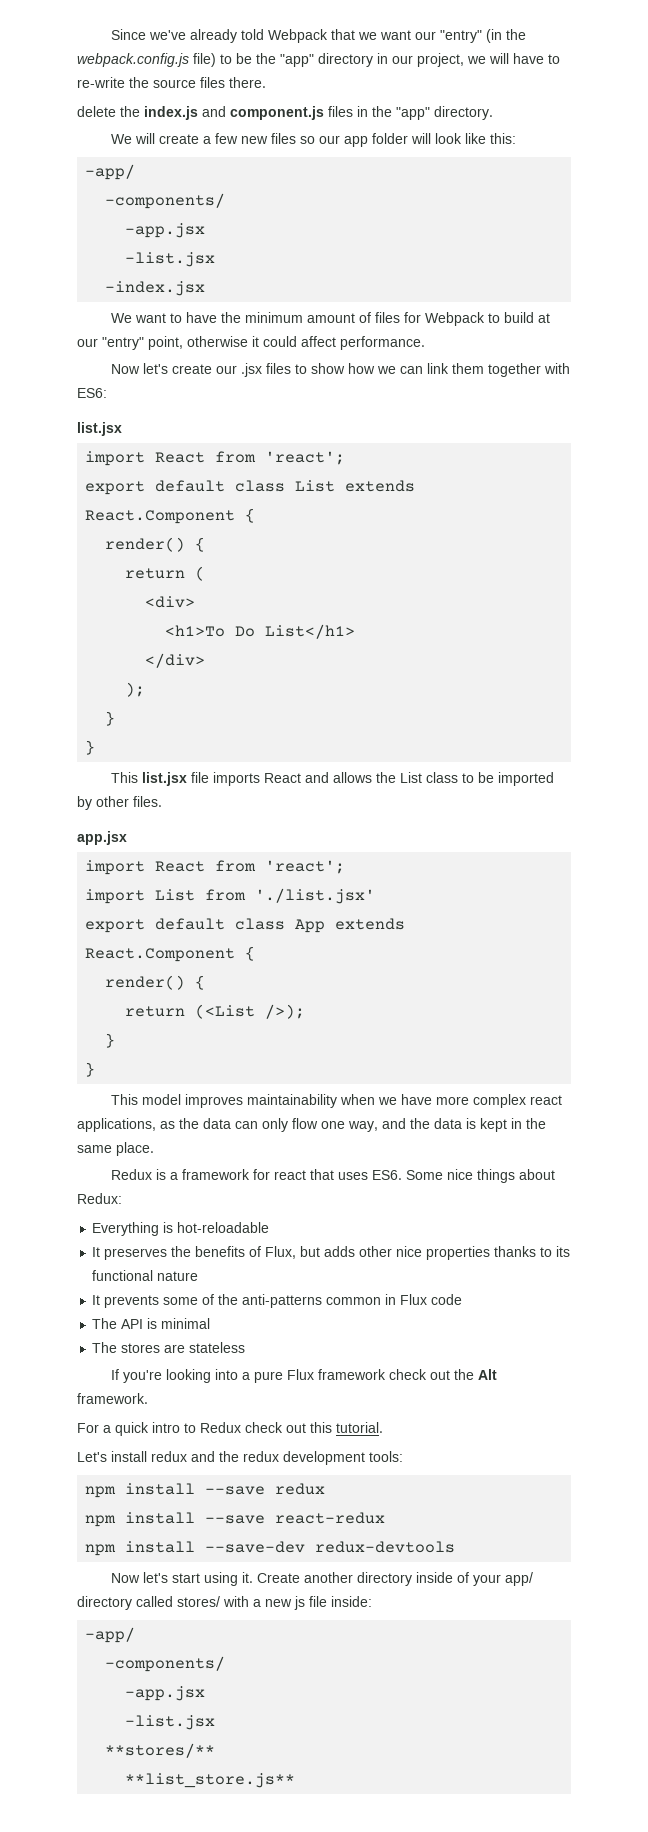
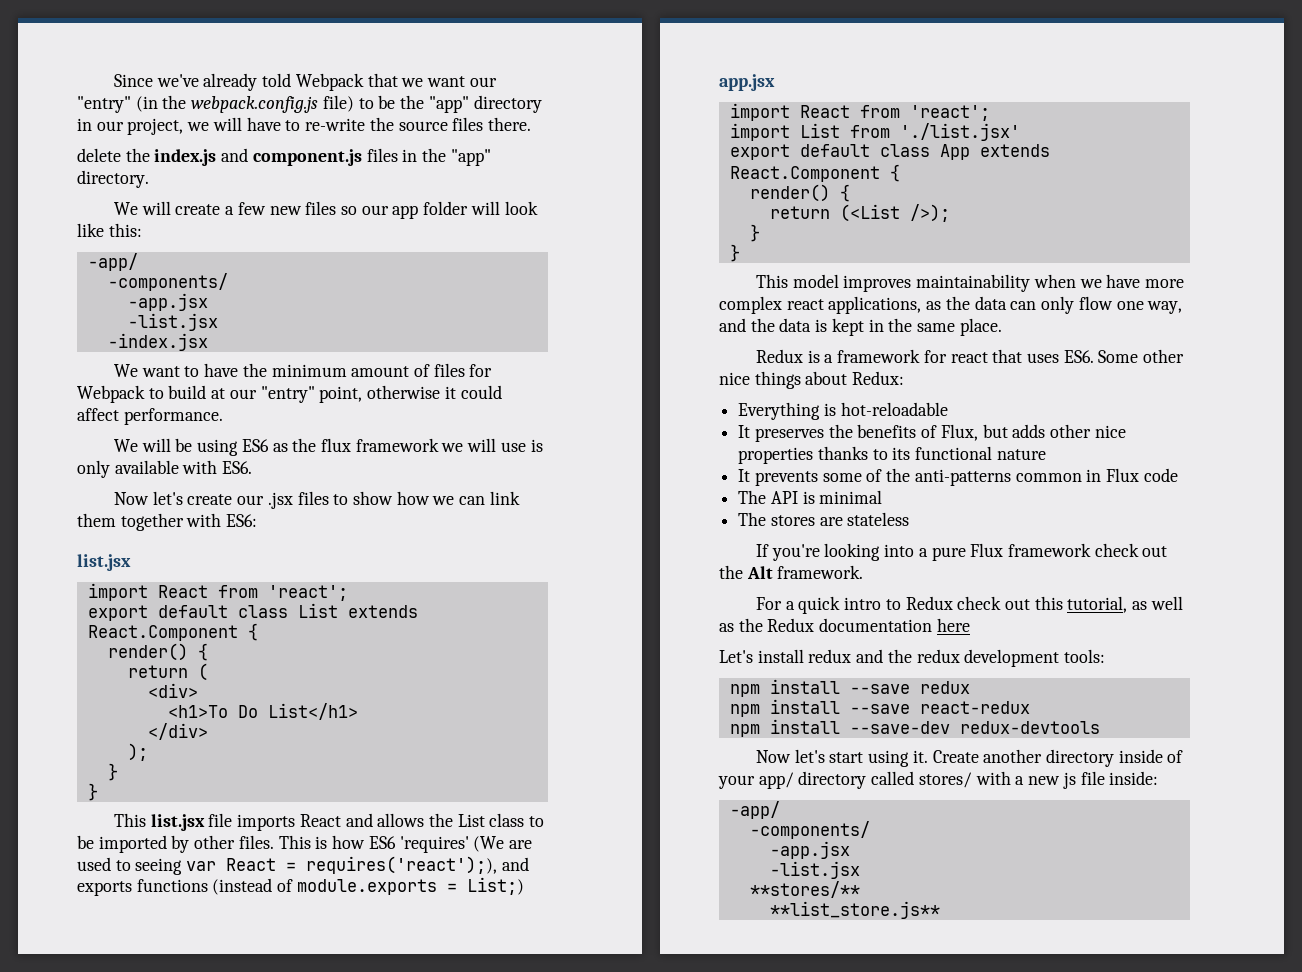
+ We will be using ES6 as the flux framework we will use is only available with ES6.
+ This is how ES6 'requires' (We are used to seeing var React = requires('react');), and exports functions (instead of module.exports = List;)
- Redux is a framework for react that uses ES6. Some nice things about Redux:
+ Redux is a framework for react that uses ES6. Some other nice things about Redux:
- For a quick intro to Redux check out this tutorial.
+ For a quick intro to Redux check out this tutorial, as well as the Redux documentation here

